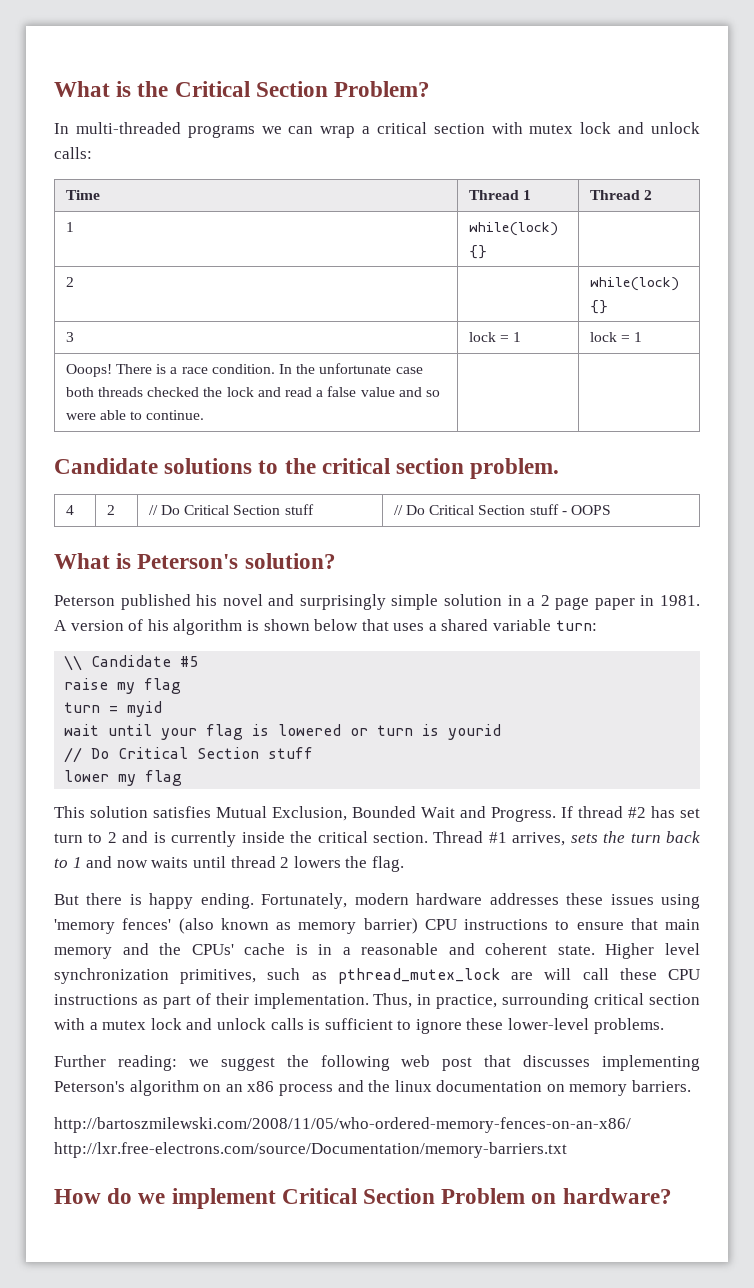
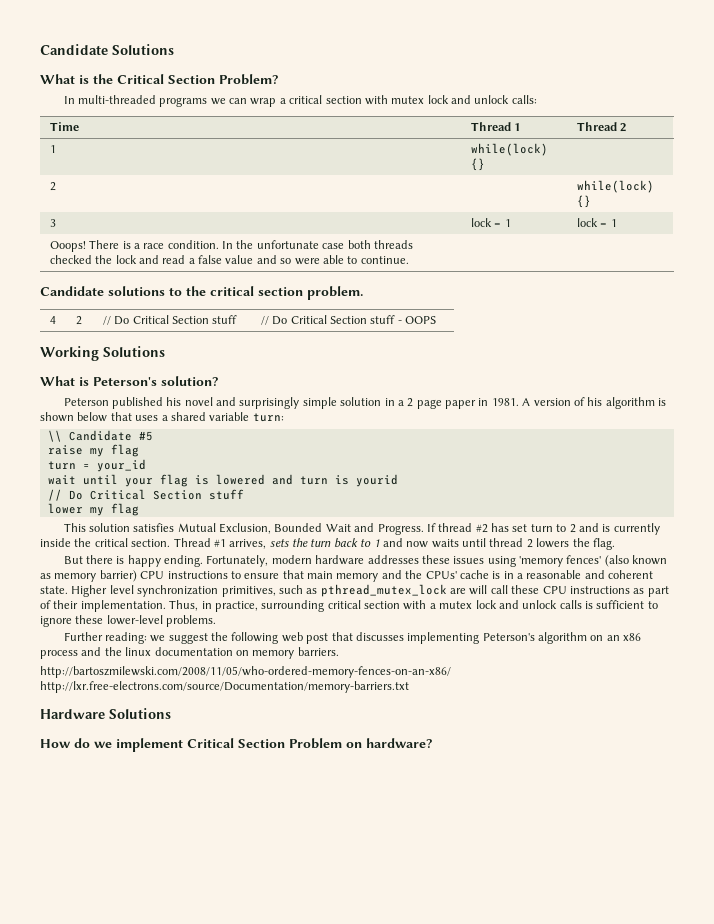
+ Candidate Solutions
+ Working Solutions
- turn = myid
+ turn = your_id
- wait until your flag is lowered or turn is yourid
+ wait until your flag is lowered and turn is yourid
+ Hardware Solutions

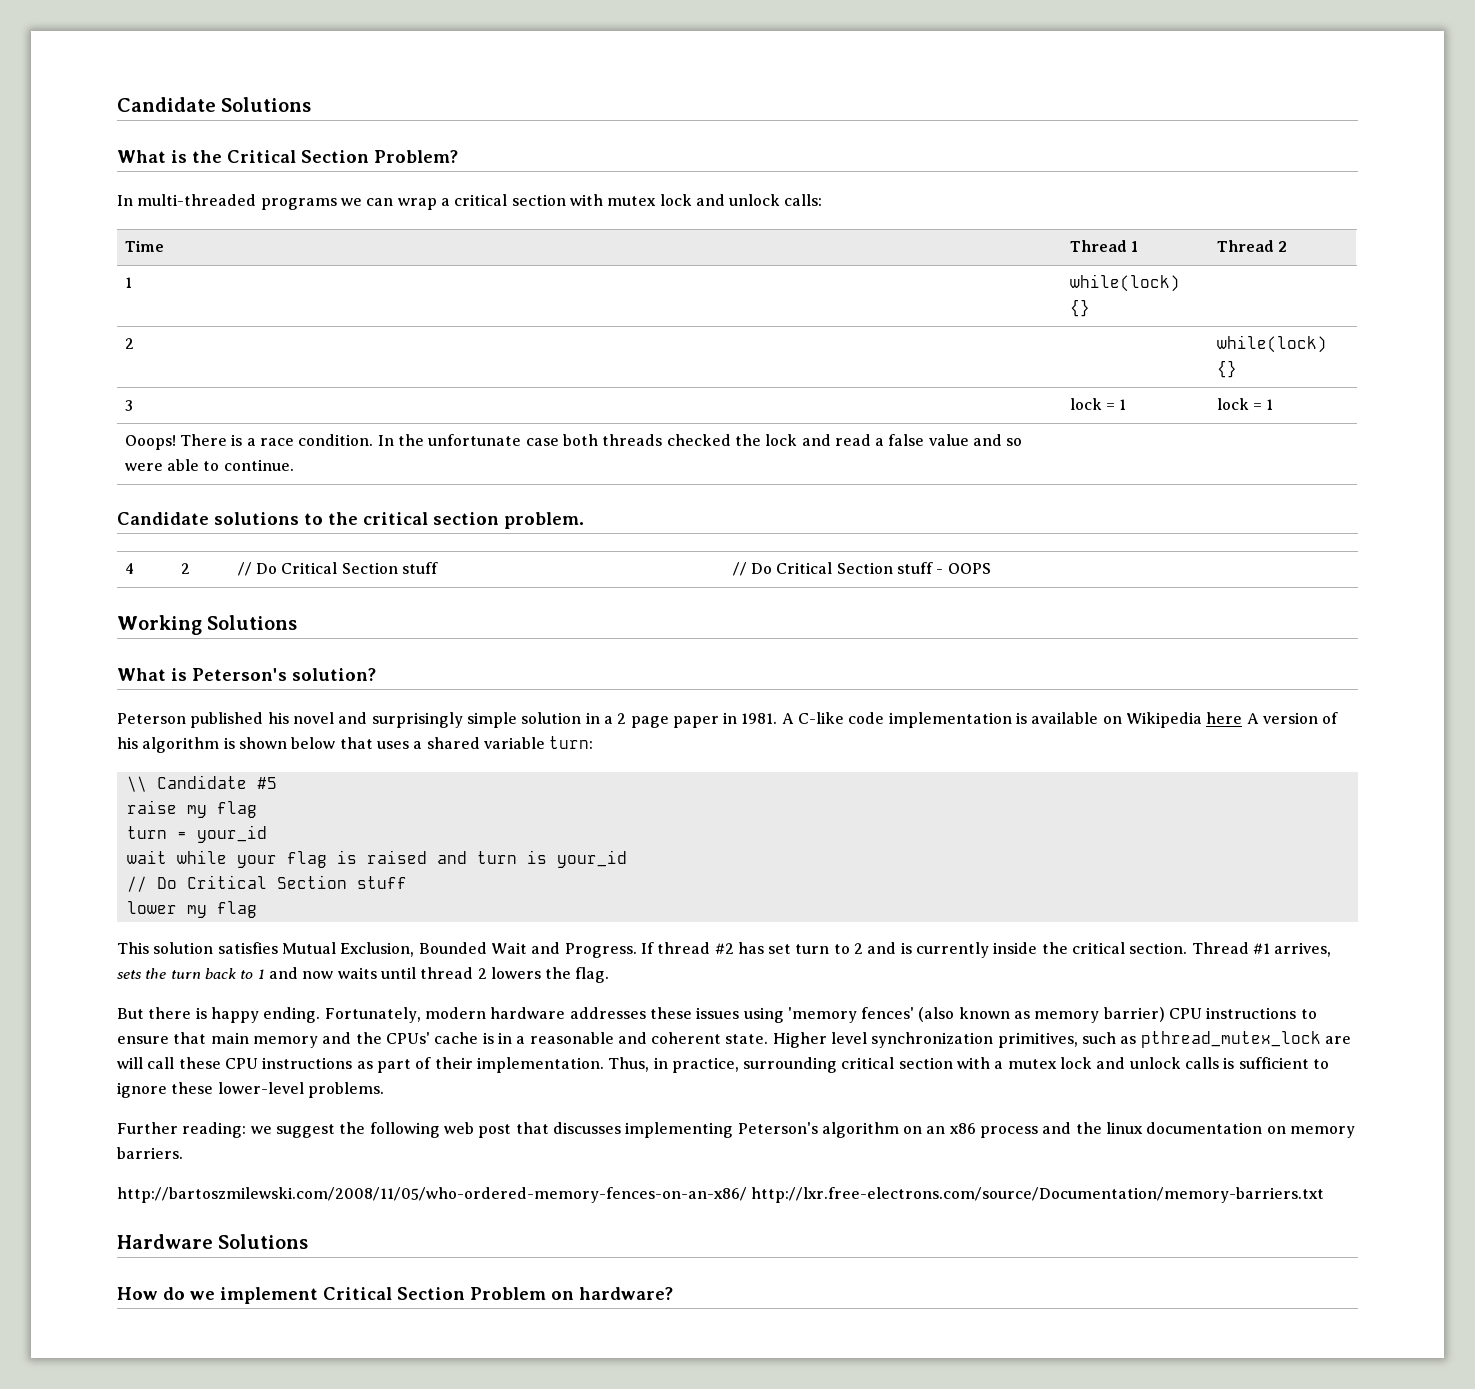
- A version of his algorithm is shown below that uses a shared variable turn:
+ A C-like code implementation is available on Wikipedia here A version of his algorithm is shown below that uses a shared variable turn:
- wait until your flag is lowered and turn is yourid
+ wait while your flag is raised and turn is your_id

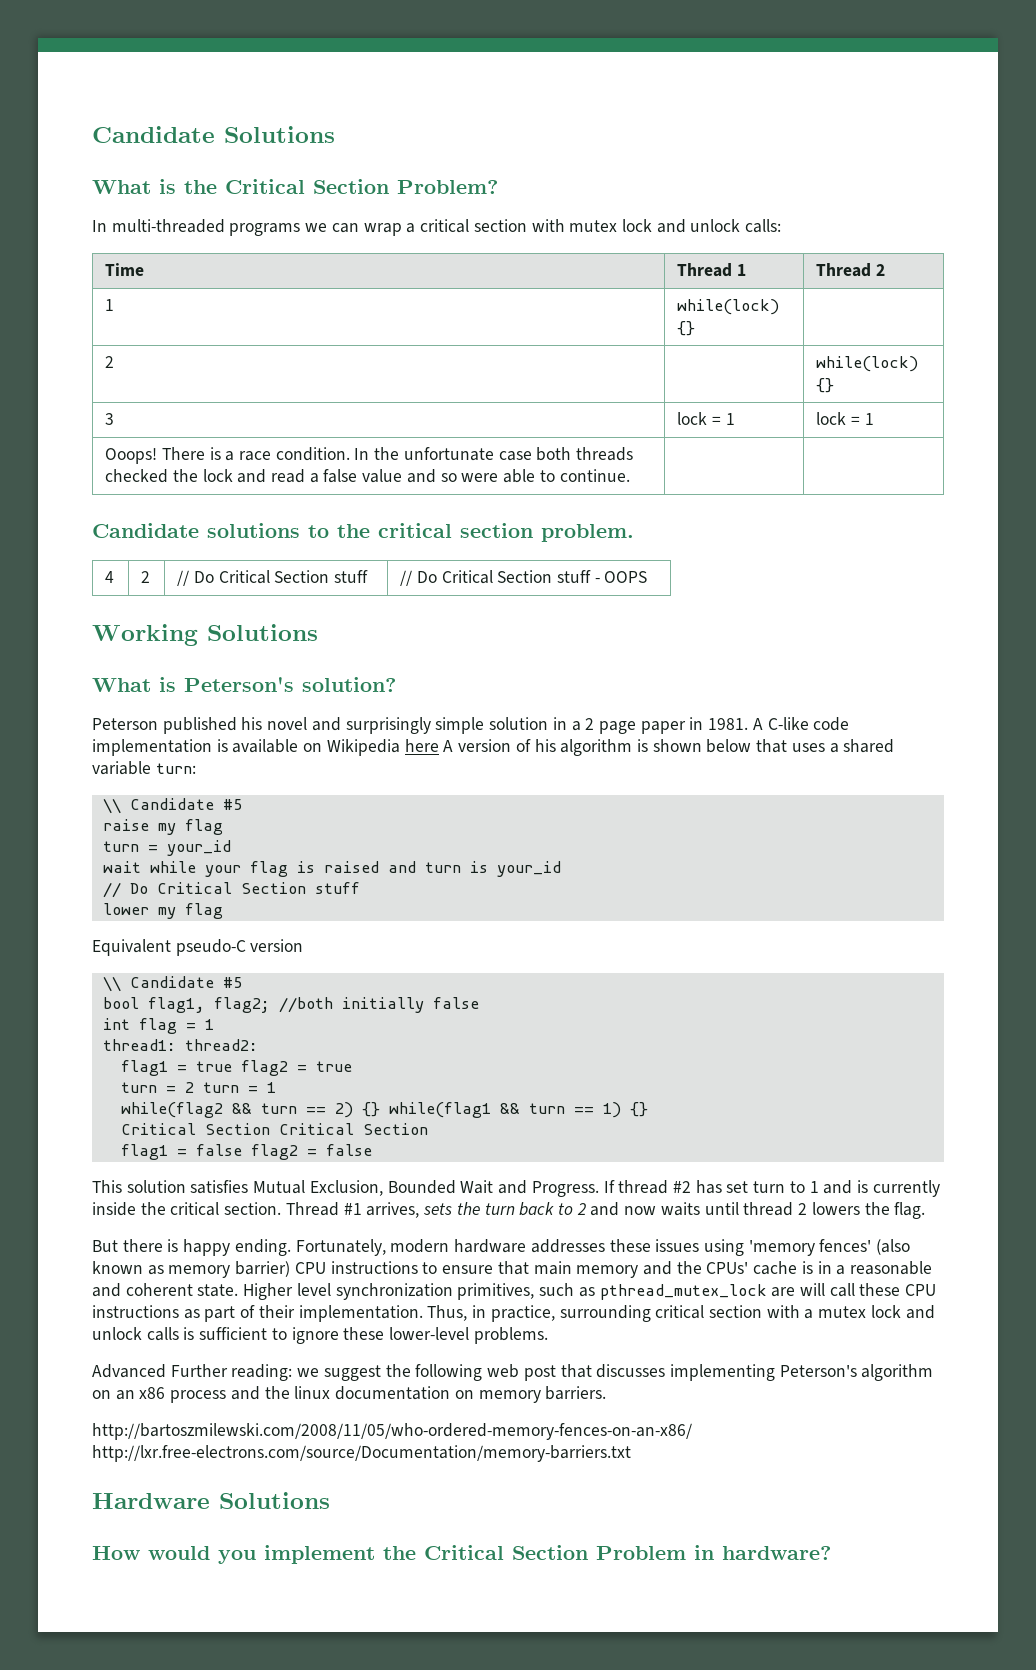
+ Equivalent pseudo-C version
+ \\ Candidate #5
+ bool flag1, flag2; //both initially false
+ int flag = 1
+ thread1: thread2:
+ flag1 = true flag2 = true
+ turn = 2 turn = 1
+ while(flag2 && turn == 2) {} while(flag1 && turn == 1) {}
+ Critical Section Critical Section
+ flag1 = false flag2 = false
- If thread #2 has set turn to 2 and is currently inside the critical section.
+ If thread #2 has set turn to 1 and is currently inside the critical section.
- Thread #1 arrives, sets the turn back to 1 and now waits until thread 2 lowers the flag.
+ Thread #1 arrives, sets the turn back to 2 and now waits until thread 2 lowers the flag.
- Further reading: we suggest the following web post that discusses implementing Peterson's algorithm on an x86 process and the linux documentation on memory barriers.
+ Advanced Further reading: we suggest the following web post that discusses implementing Peterson's algorithm on an x86 process and the linux documentation on memory barriers.
- How do we implement Critical Section Problem on hardware?
+ How would you implement the Critical Section Problem in hardware?

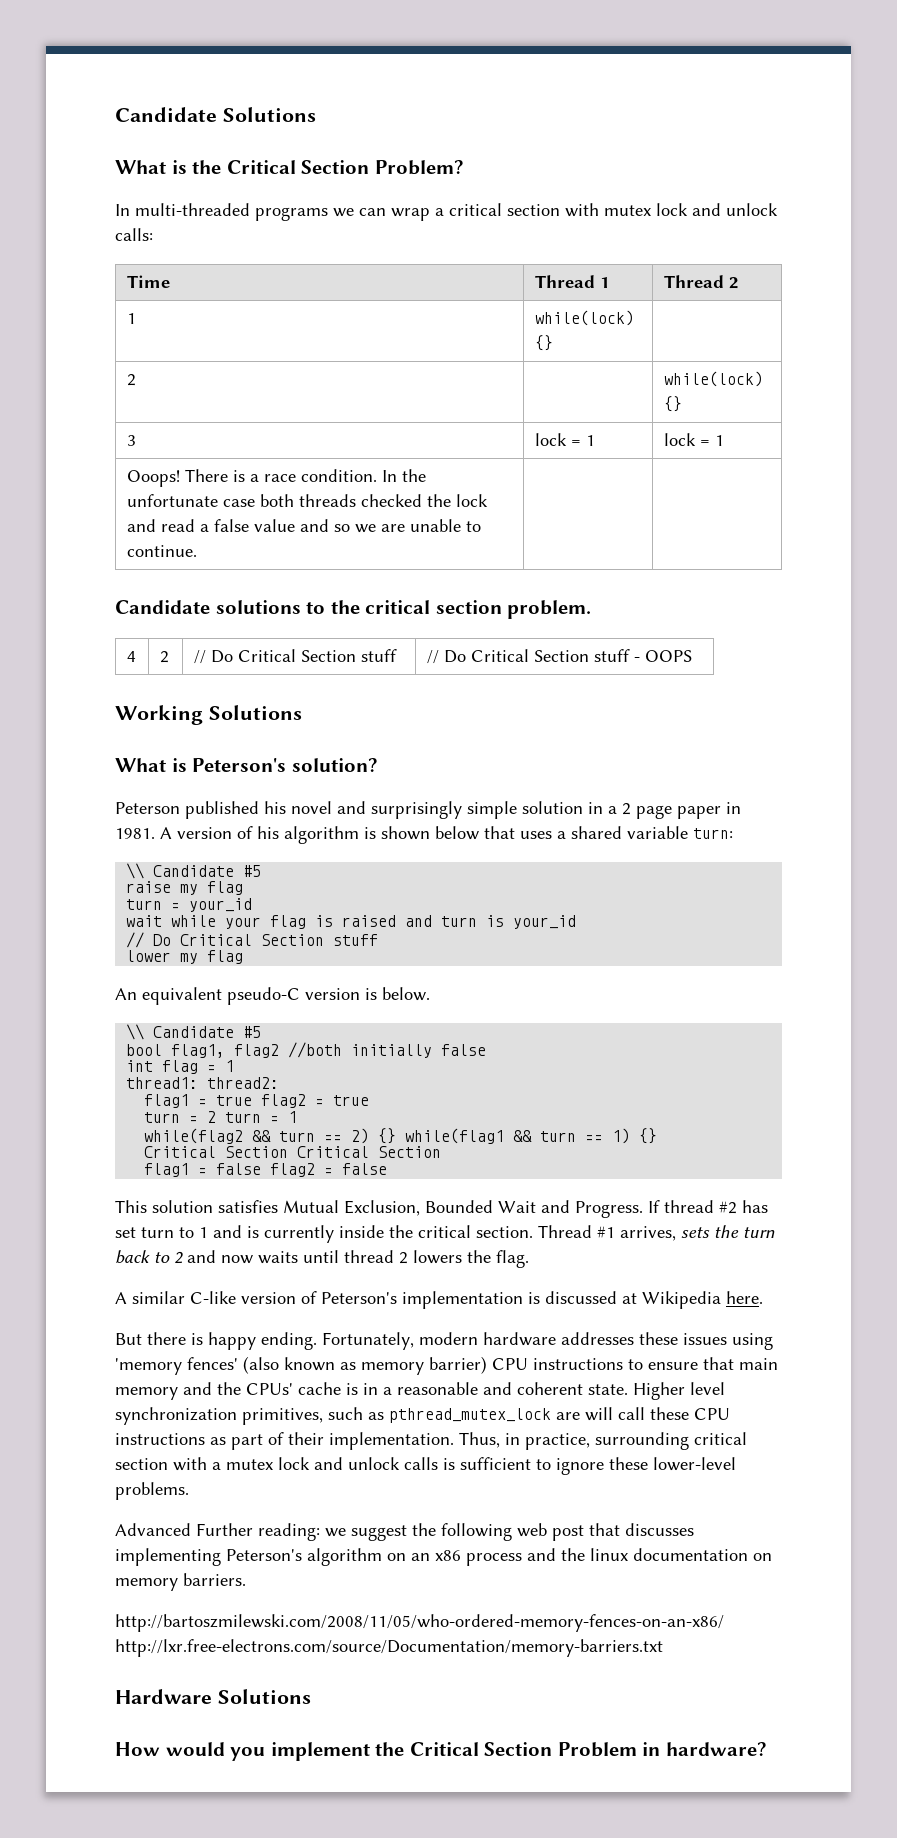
- Ooops! There is a race condition. In the unfortunate case both threads checked the lock and read a false value and so were able to continue. | |
+ Ooops! There is a race condition. In the unfortunate case both threads checked the lock and read a false value and so we are unable to continue. | |
- A C-like code implementation is available on Wikipedia here A version of his algorithm is shown below that uses a shared variable turn:
+ A version of his algorithm is shown below that uses a shared variable turn:
- Equivalent pseudo-C version
+ An equivalent pseudo-C version is below.
- bool flag1, flag2; //both initially false
+ bool flag1, flag2 //both initially false
+ A similar C-like version of Peterson's implementation is discussed at Wikipedia here.

